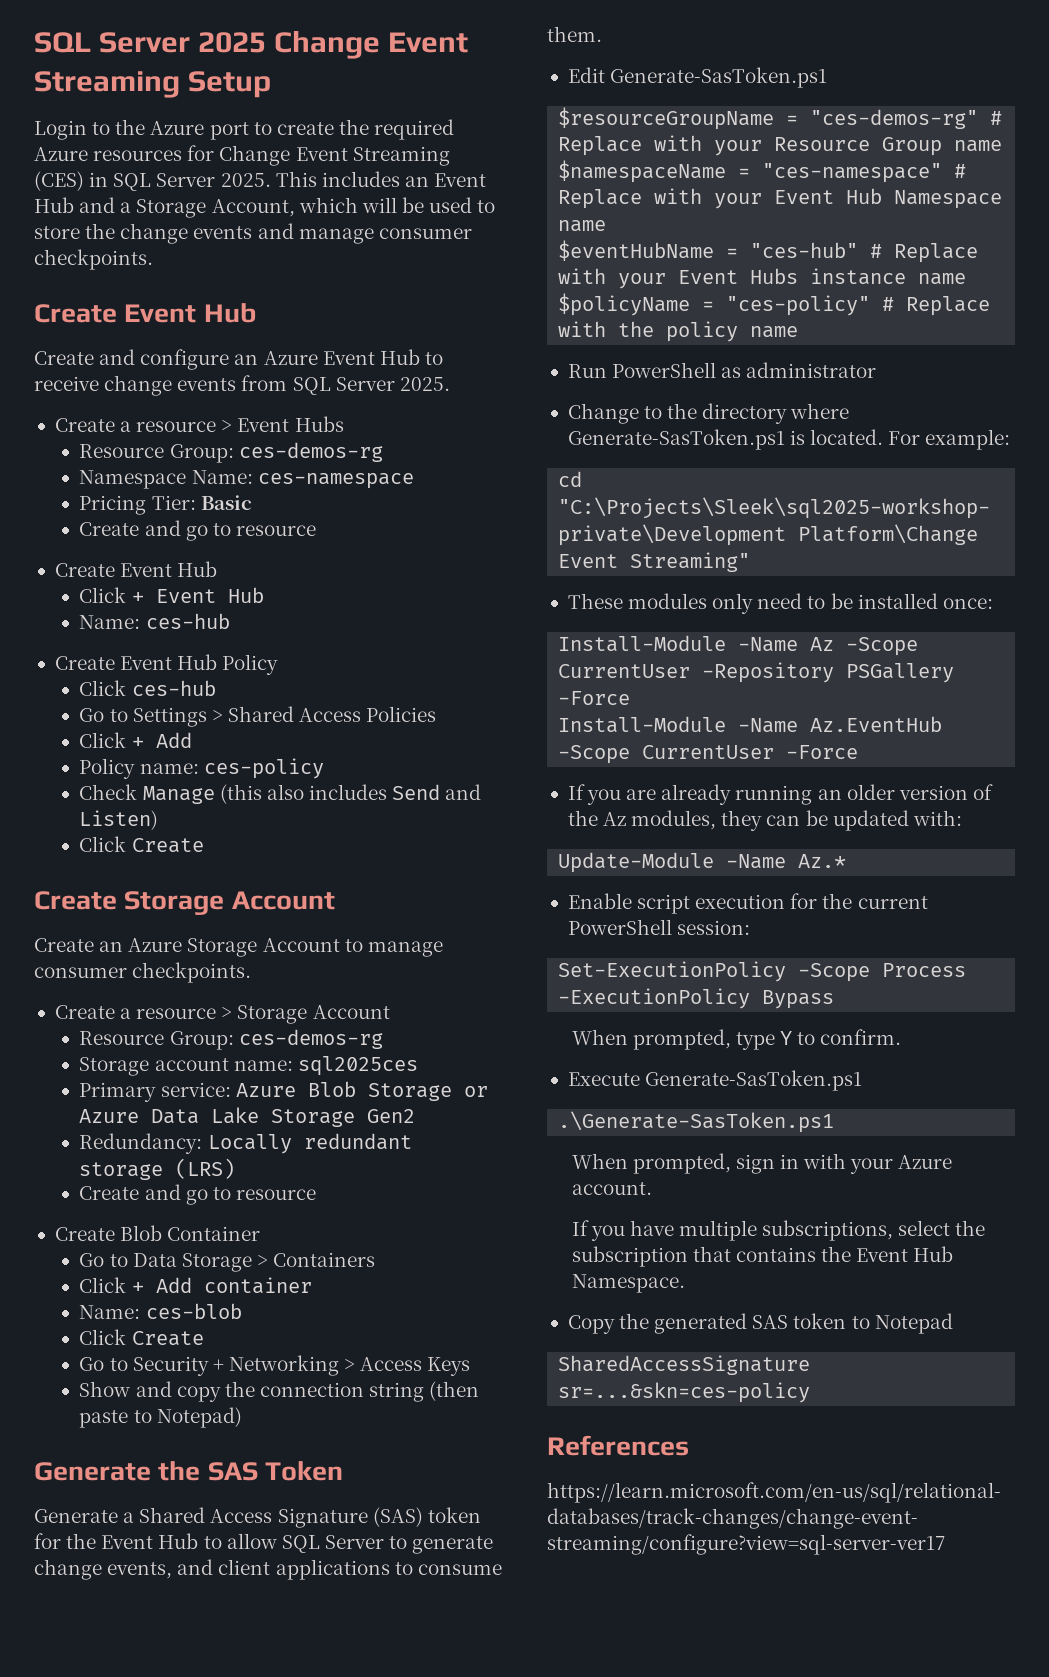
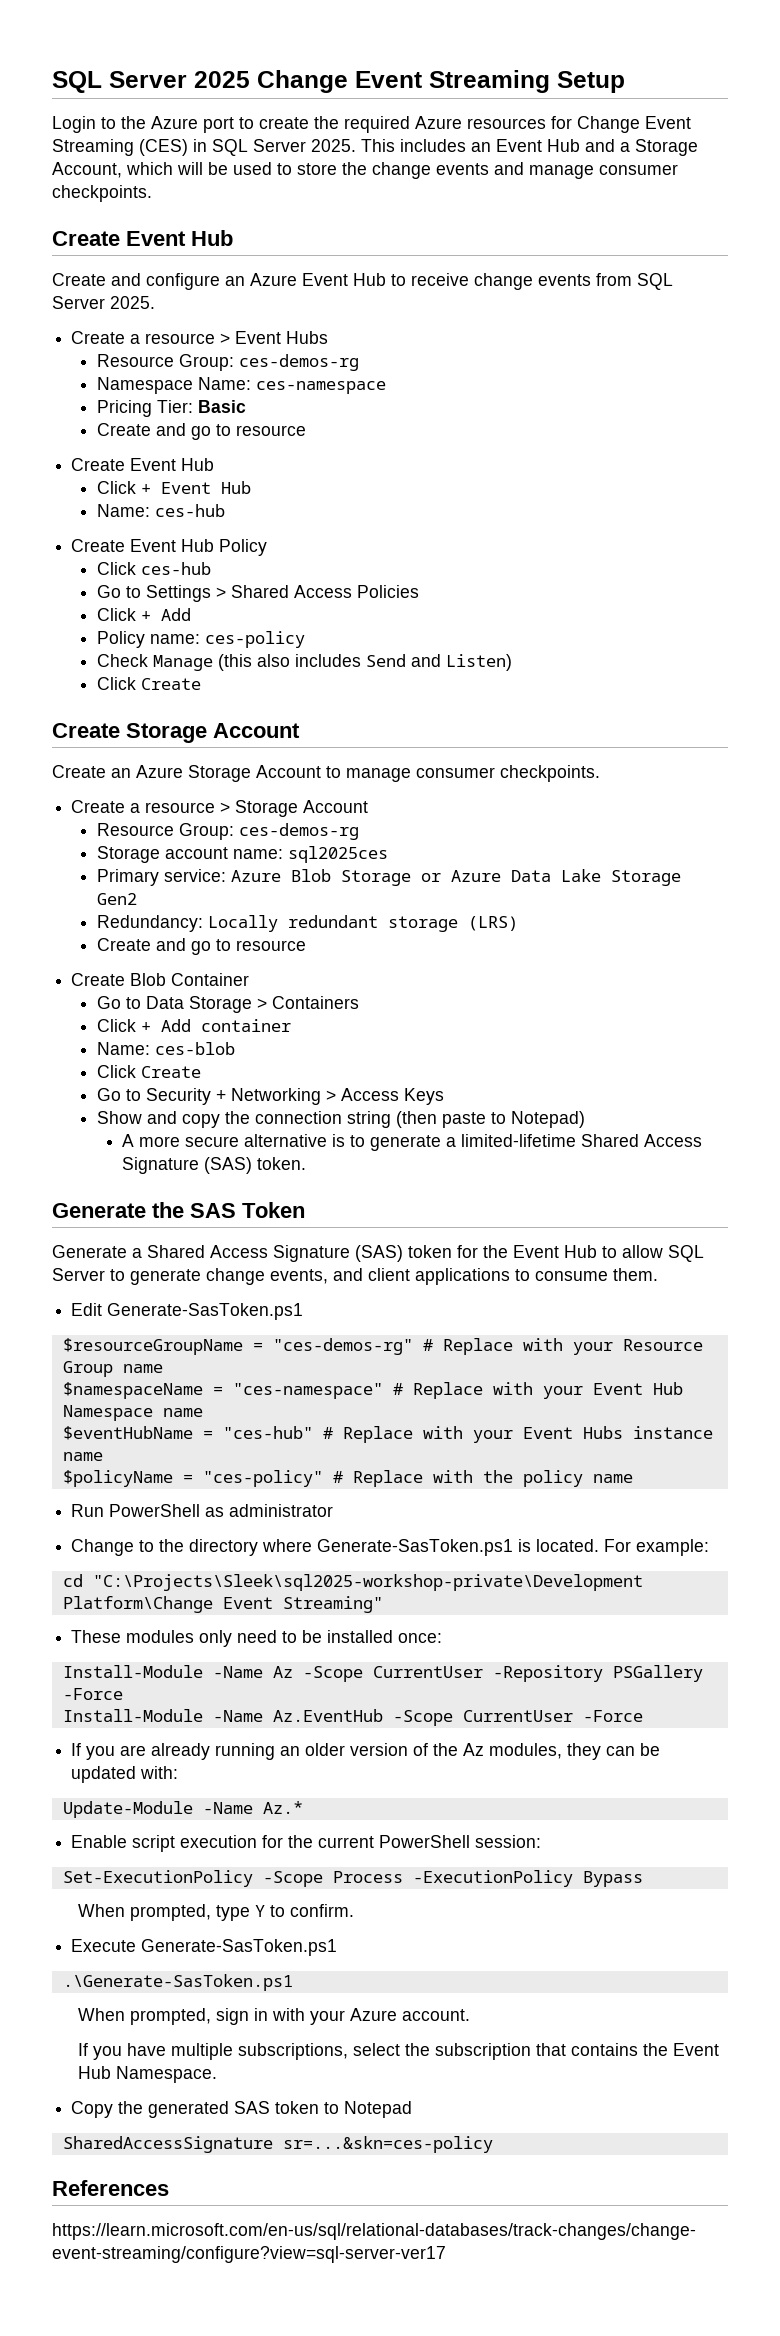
+ A more secure alternative is to generate a limited-lifetime Shared Access Signature (SAS) token.

